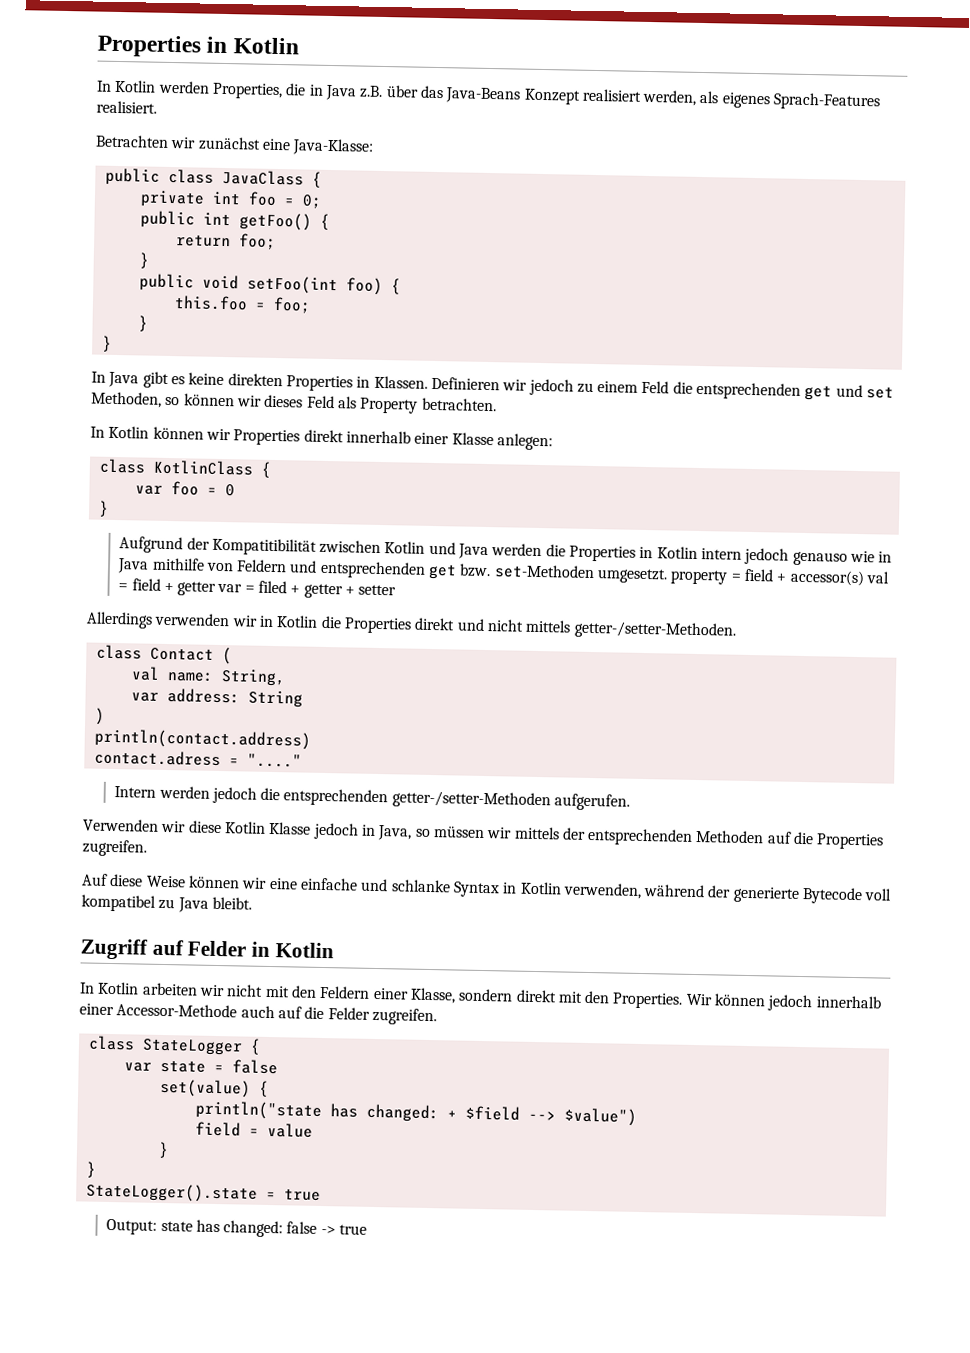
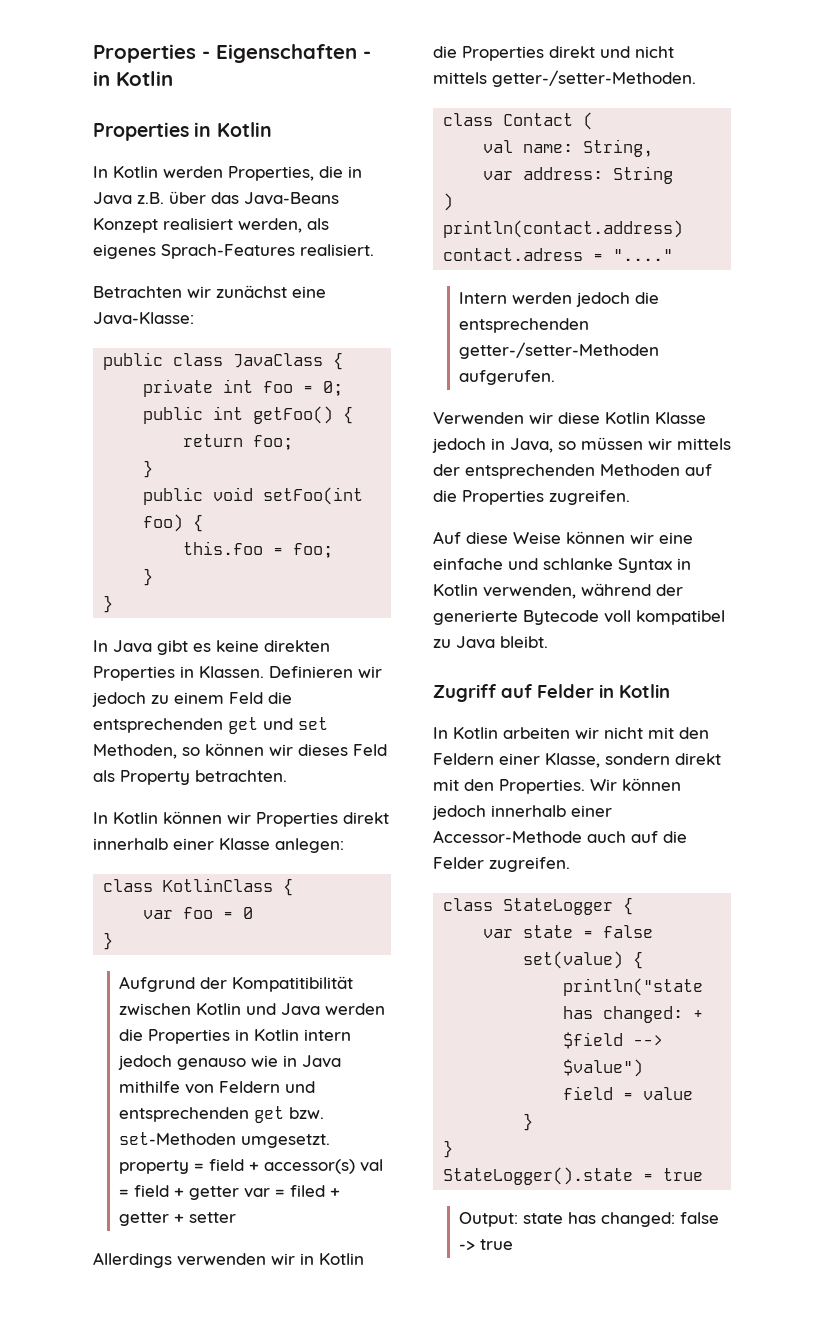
+ Properties - Eigenschaften - in Kotlin

